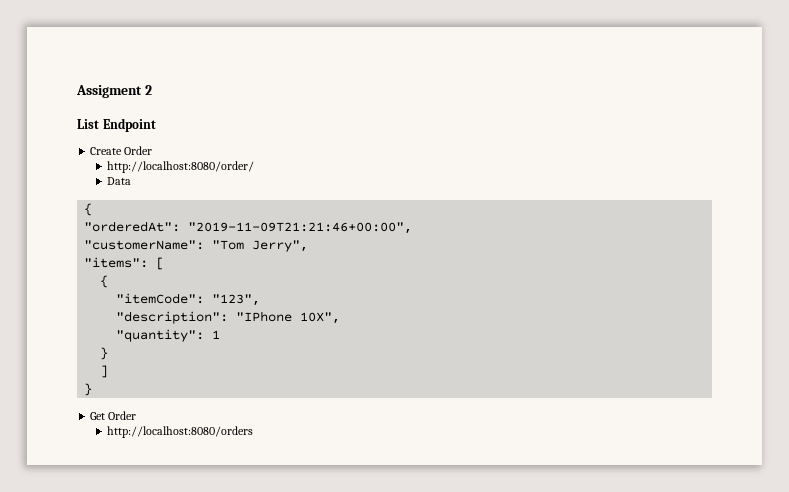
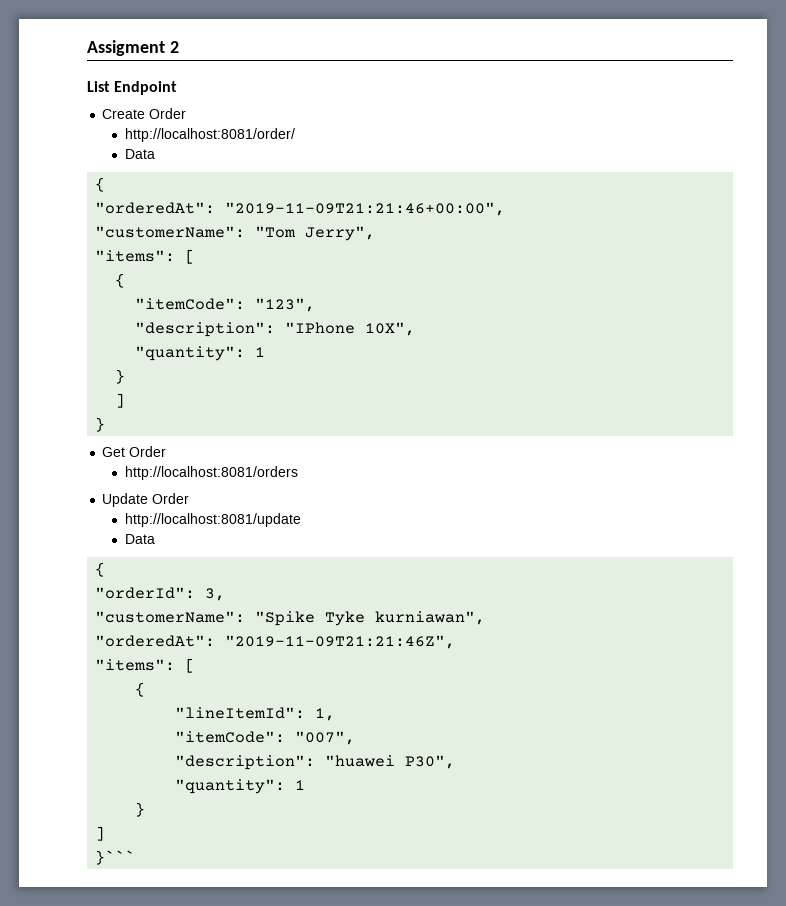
- http://localhost:8080/order/
+ http://localhost:8081/order/
- http://localhost:8080/orders
+ http://localhost:8081/orders
+ Update Order
+ http://localhost:8081/update
+ Data
+ {
+ "orderId": 3,
+ "customerName": "Spike Tyke kurniawan",
+ "orderedAt": "2019-11-09T21:21:46Z",
+ "items": [
+ {
+ "lineItemId": 1,
+ "itemCode": "007",
+ "description": "huawei P30",
+ "quantity": 1
+ }
+ ]
+ }```

